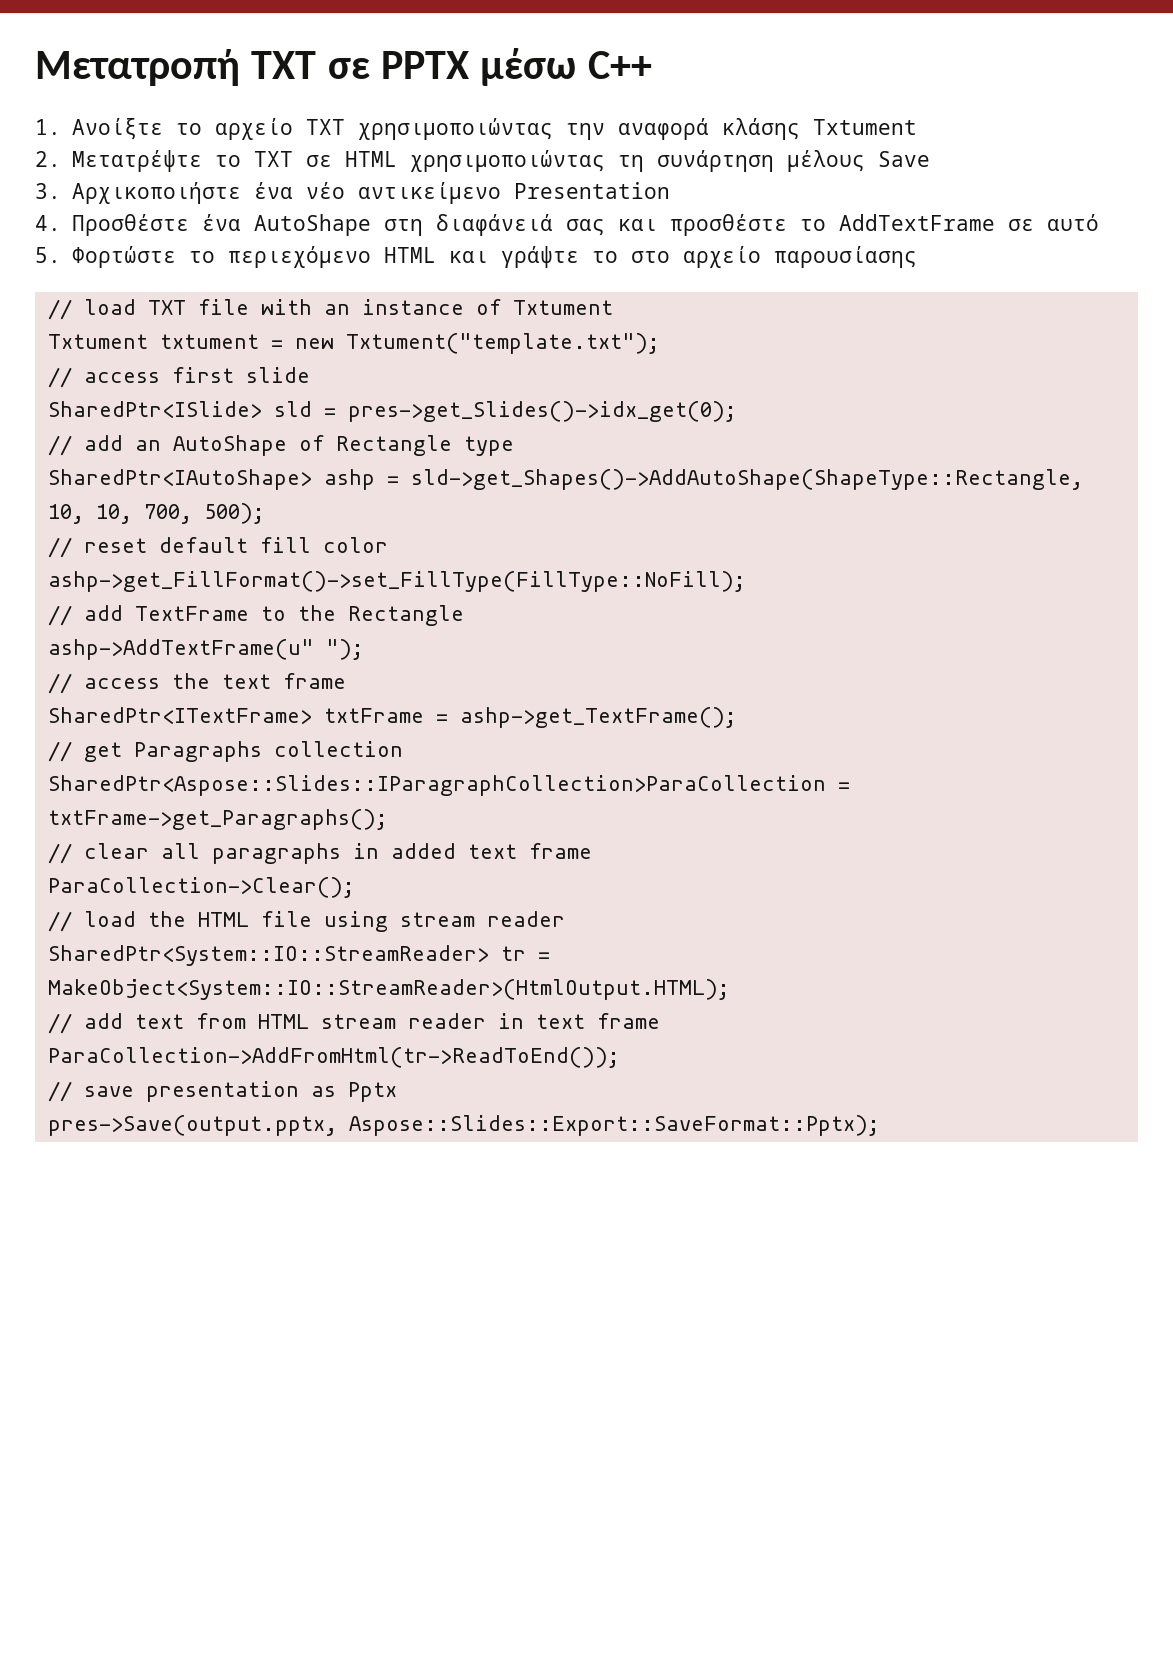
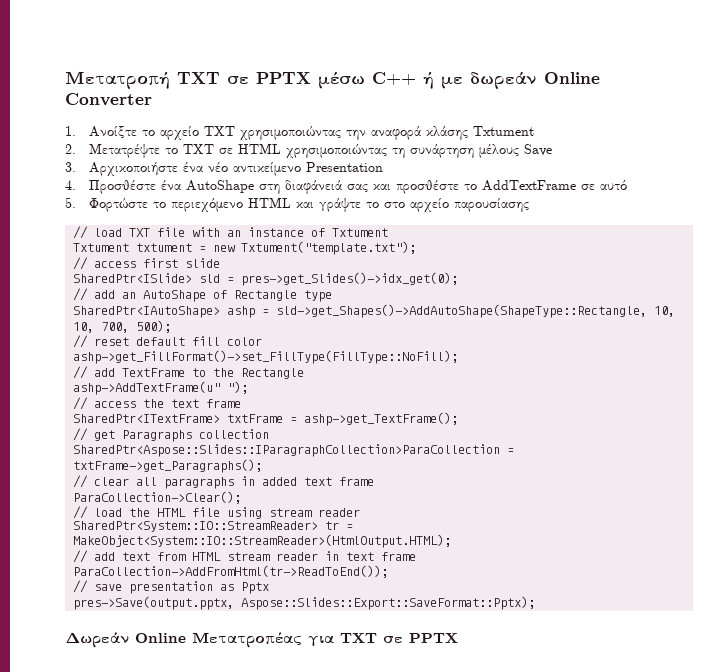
- Μετατροπή TXT σε PPTX μέσω C++
+ Μετατροπή TXT σε PPTX μέσω C++ ή με δωρεάν Online Converter
+ Δωρεάν Online Μετατροπέας για TXT σε PPTX

